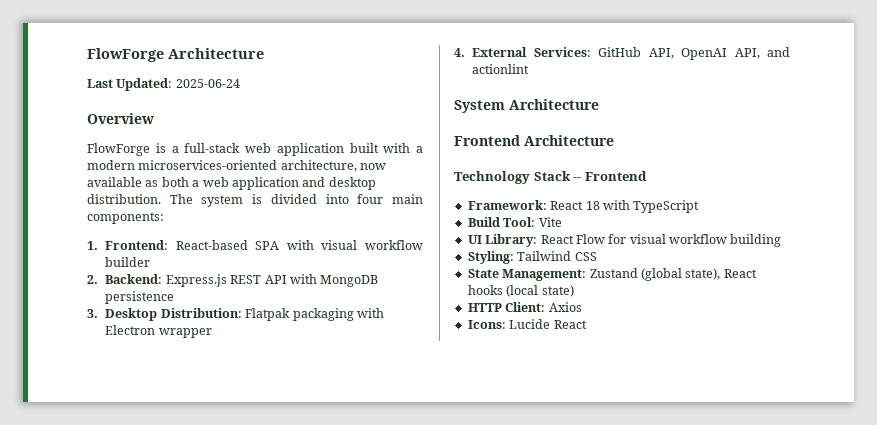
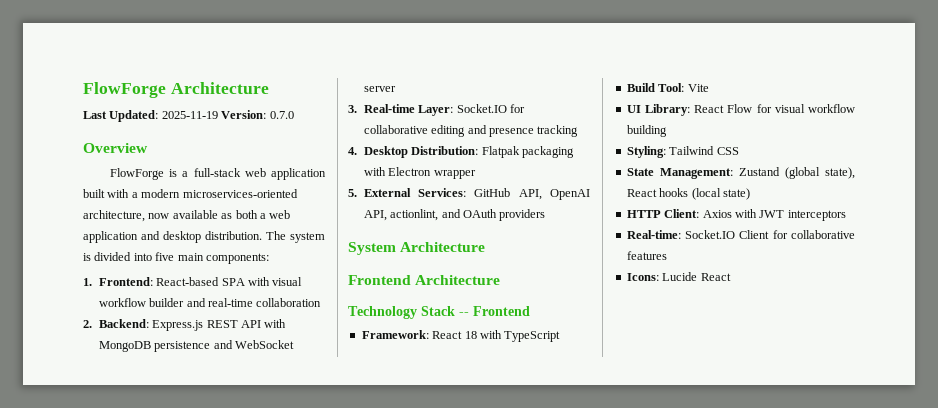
- Last Updated: 2025-06-24
+ Last Updated: 2025-11-19 Version: 0.7.0
- The system is divided into four main components:
+ The system is divided into five main components:
- 1. Frontend: React-based SPA with visual workflow builder
+ 1. Frontend: React-based SPA with visual workflow builder and real-time collaboration
- 2. Backend: Express.js REST API with MongoDB persistence
- 3. Desktop Distribution: Flatpak packaging with Electron wrapper
+ 2. Backend: Express.js REST API with MongoDB persistence and WebSocket server
+ 3. Real-time Layer: Socket.IO for collaborative editing and presence tracking
+ 4. Desktop Distribution: Flatpak packaging with Electron wrapper
- 4. External Services: GitHub API, OpenAI API, and actionlint
+ 5. External Services: GitHub API, OpenAI API, actionlint, and OAuth providers
- HTTP Client: Axios
+ HTTP Client: Axios with JWT interceptors
+ Real-time: Socket.IO Client for collaborative features

